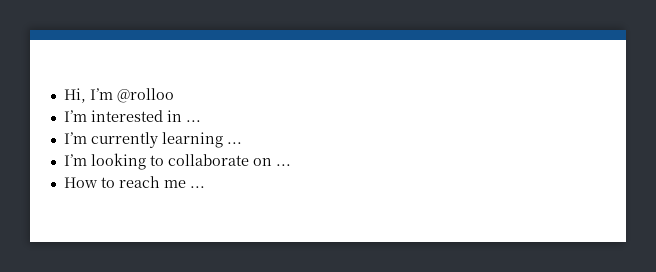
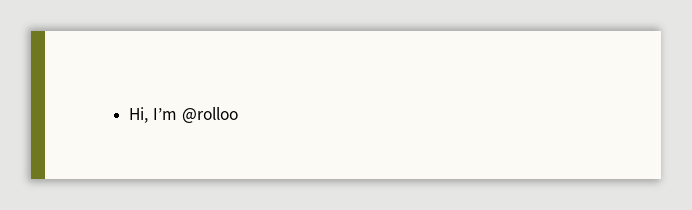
- I’m interested in ...
- I’m currently learning ...
- I’m looking to collaborate on ...
- How to reach me ...

